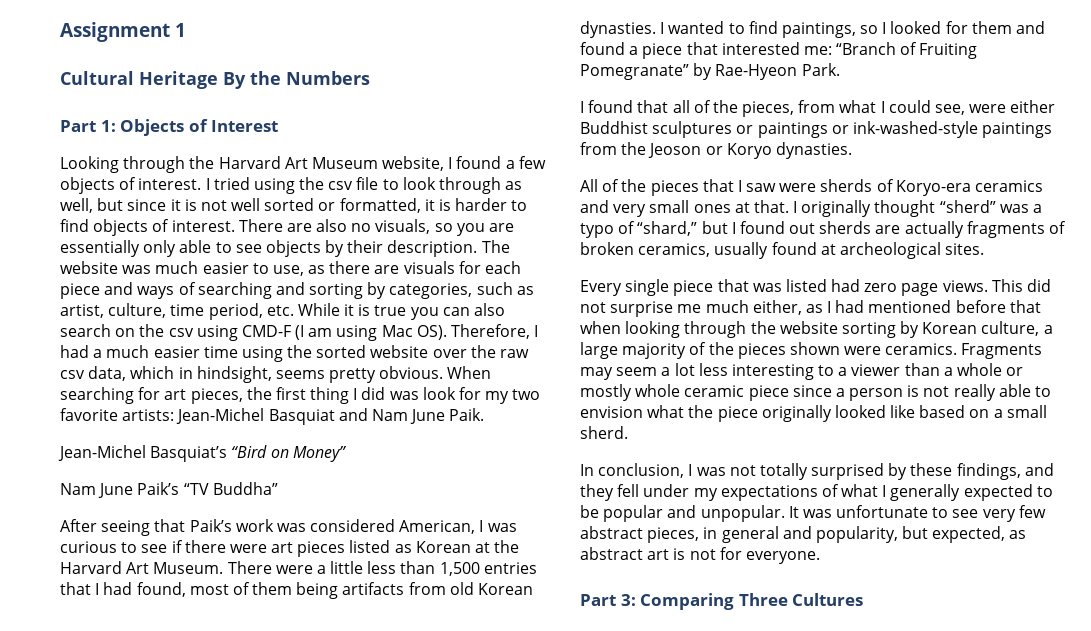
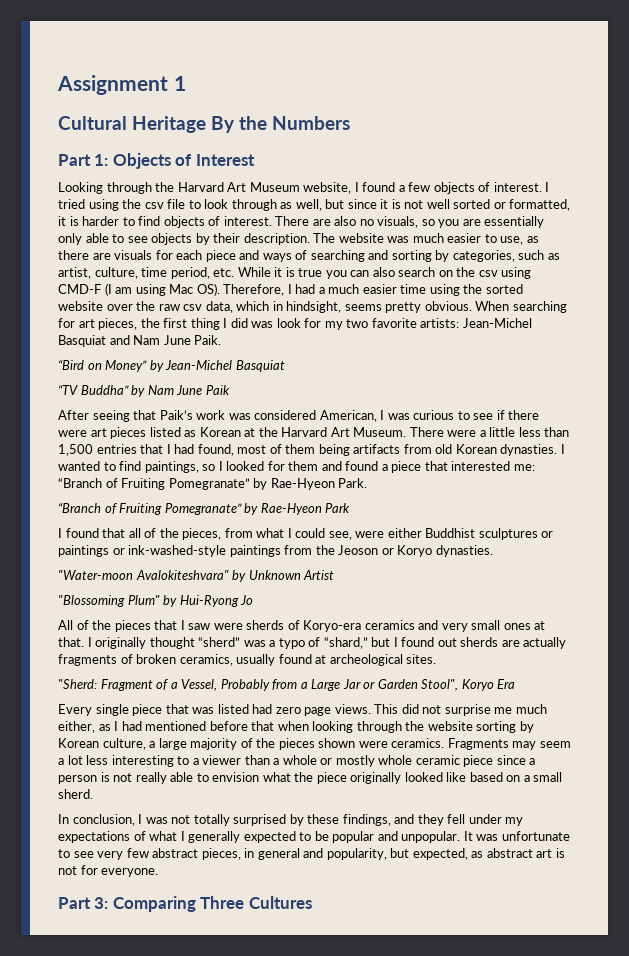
- Jean-Michel Basquiat’s “Bird on Money”
- Nam June Paik’s “TV Buddha”
+ “Bird on Money” by Jean-Michel Basquiat
+ “TV Buddha” by Nam June Paik
+ “Branch of Fruiting Pomegranate” by Rae-Hyeon Park
+ "Water-moon Avalokiteshvara" by Unknown Artist
+ "Blossoming Plum" by Hui-Ryong Jo
+ "Sherd: Fragment of a Vessel, Probably from a Large Jar or Garden Stool", Koryo Era

